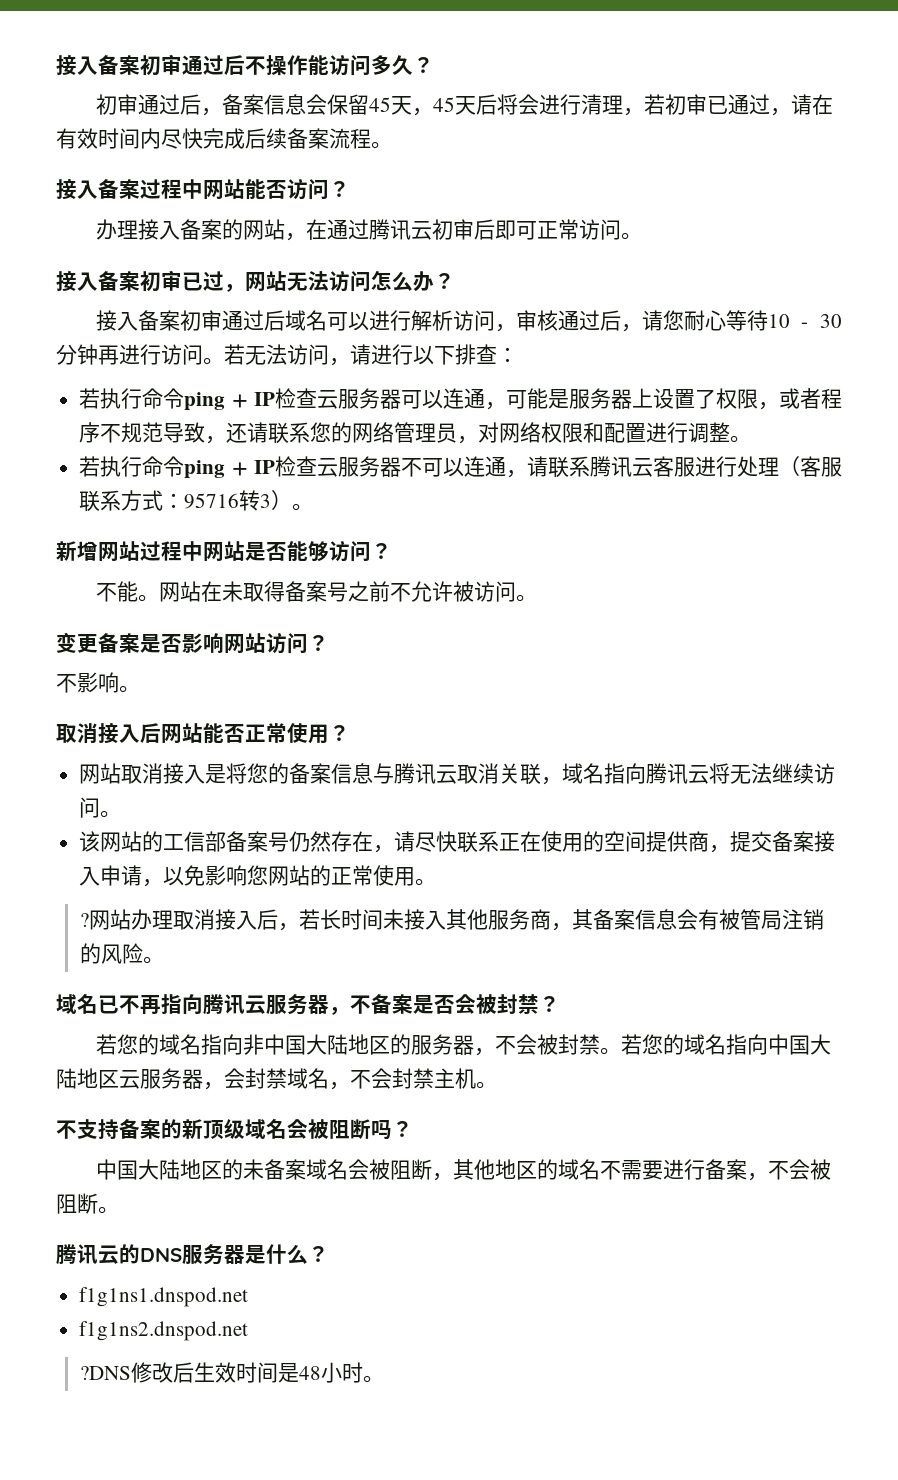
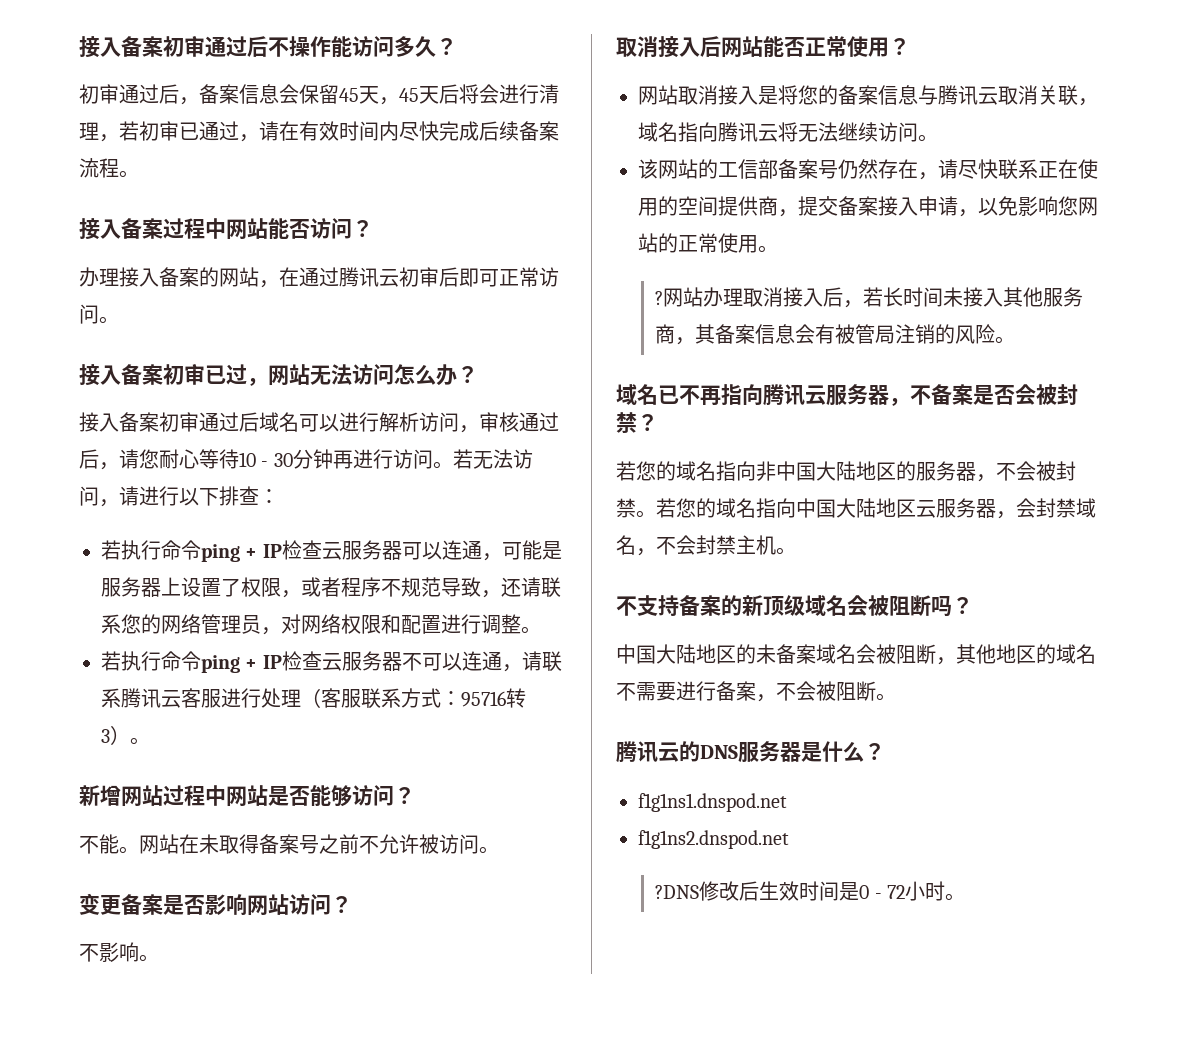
- ?DNS修改后生效时间是48小时。
+ ?DNS修改后生效时间是0 - 72小时。

